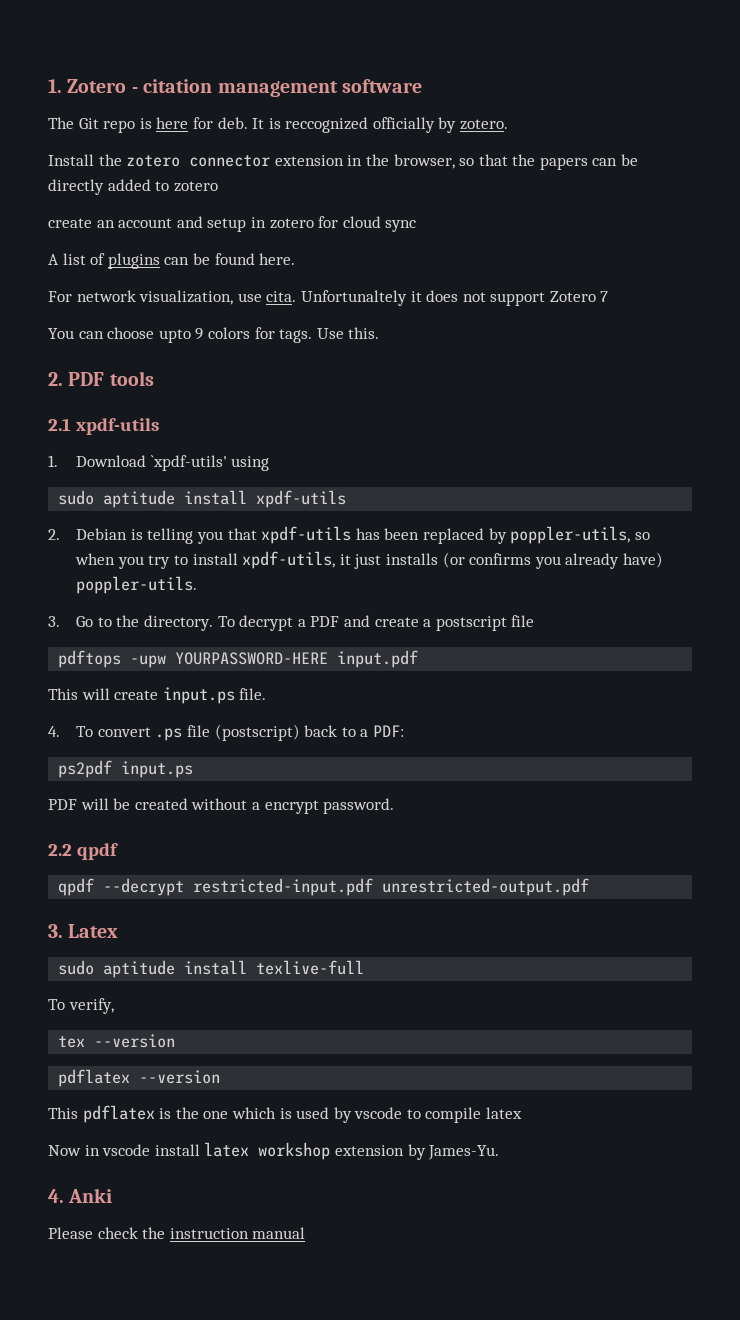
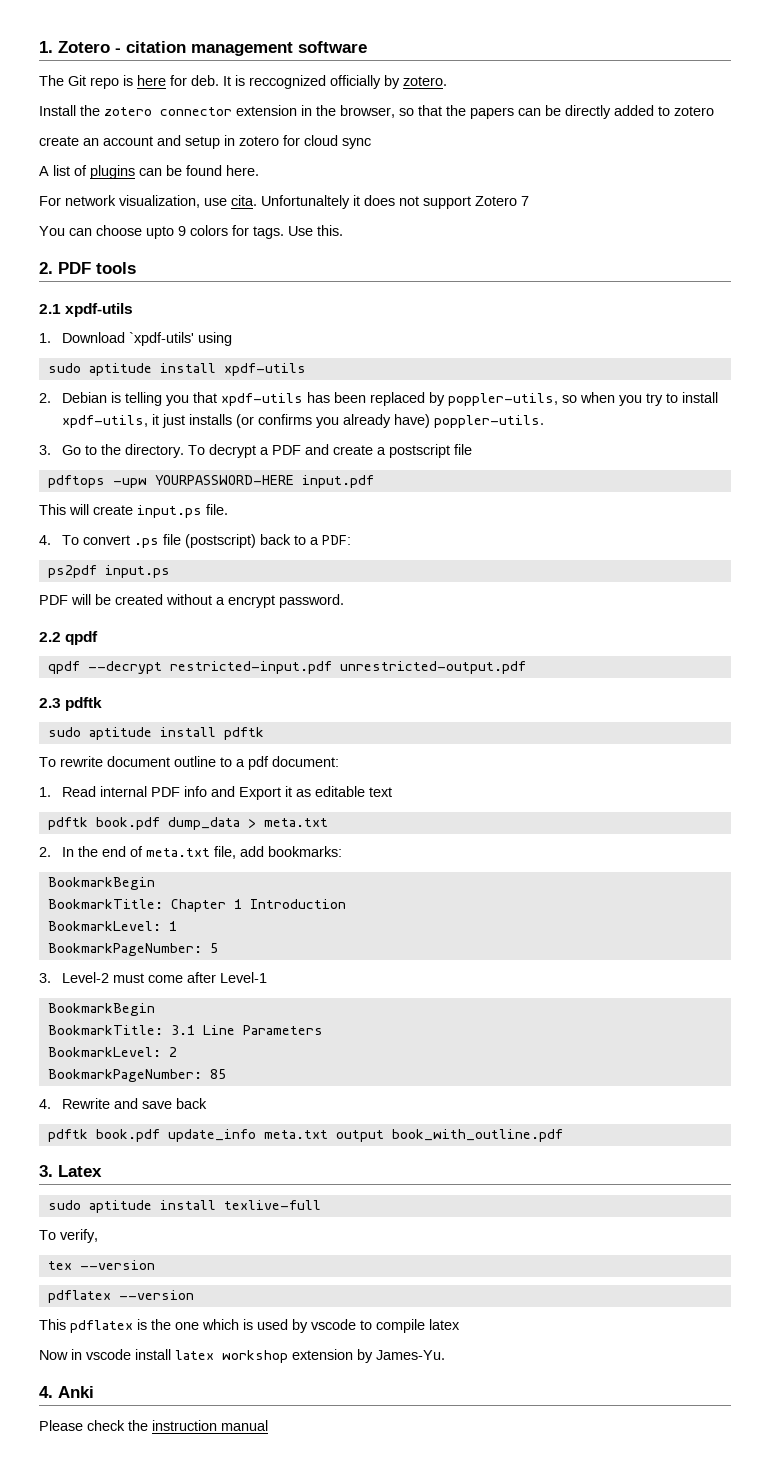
+ 2.3 pdftk
+ sudo aptitude install pdftk
+ To rewrite document outline to a pdf document:
+ 1. Read internal PDF info and Export it as editable text
+ pdftk book.pdf dump_data > meta.txt
+ 2. In the end of meta.txt file, add bookmarks:
+ BookmarkBegin
+ BookmarkTitle: Chapter 1 Introduction
+ BookmarkLevel: 1
+ BookmarkPageNumber: 5
+ 3. Level-2 must come after Level-1
+ BookmarkBegin
+ BookmarkTitle: 3.1 Line Parameters
+ BookmarkLevel: 2
+ BookmarkPageNumber: 85
+ 4. Rewrite and save back
+ pdftk book.pdf update_info meta.txt output book_with_outline.pdf

